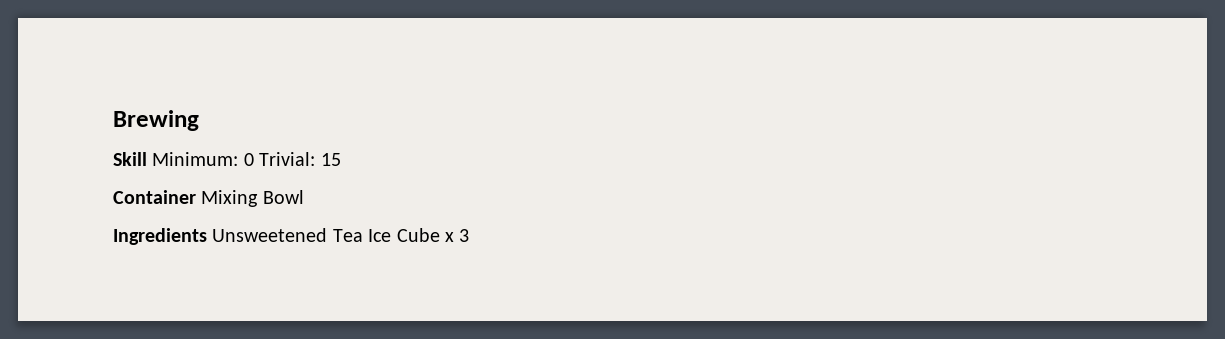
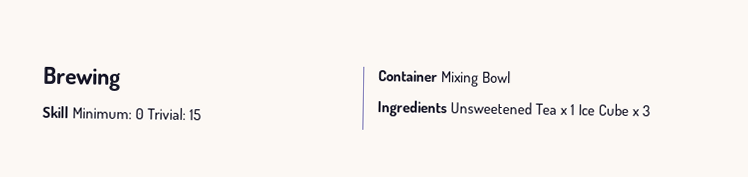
- Ingredients Unsweetened Tea Ice Cube x 3
+ Ingredients Unsweetened Tea x 1 Ice Cube x 3

